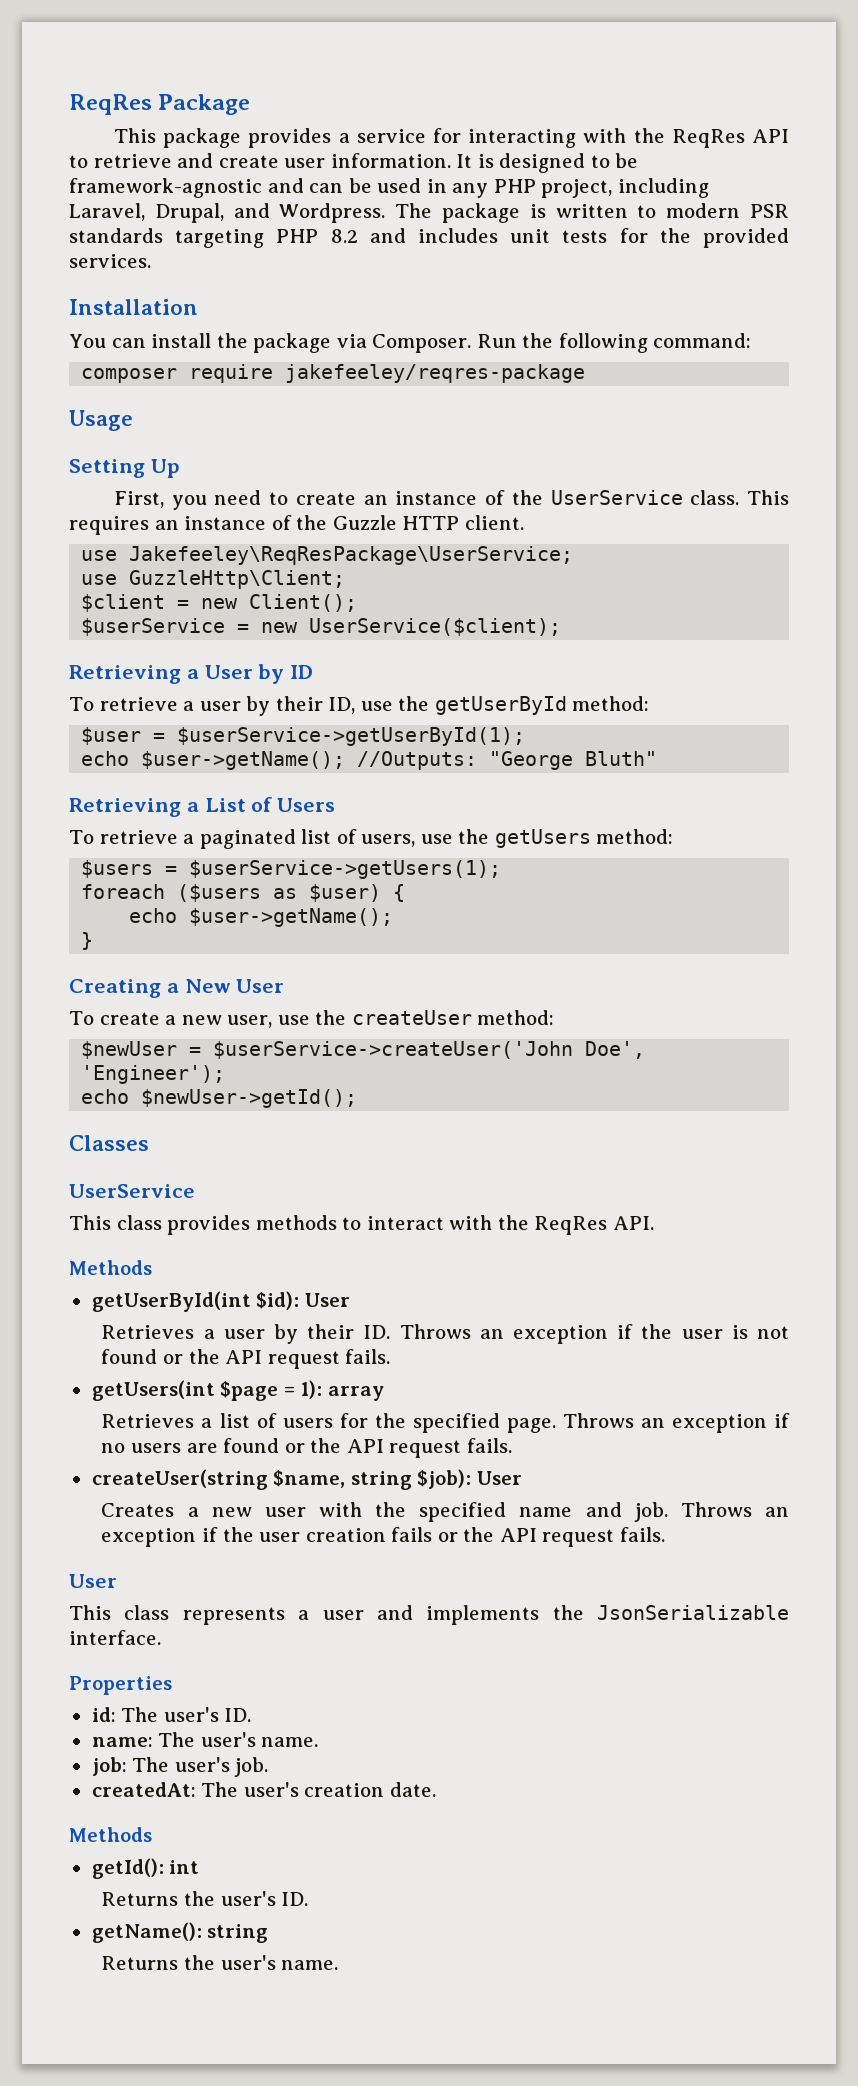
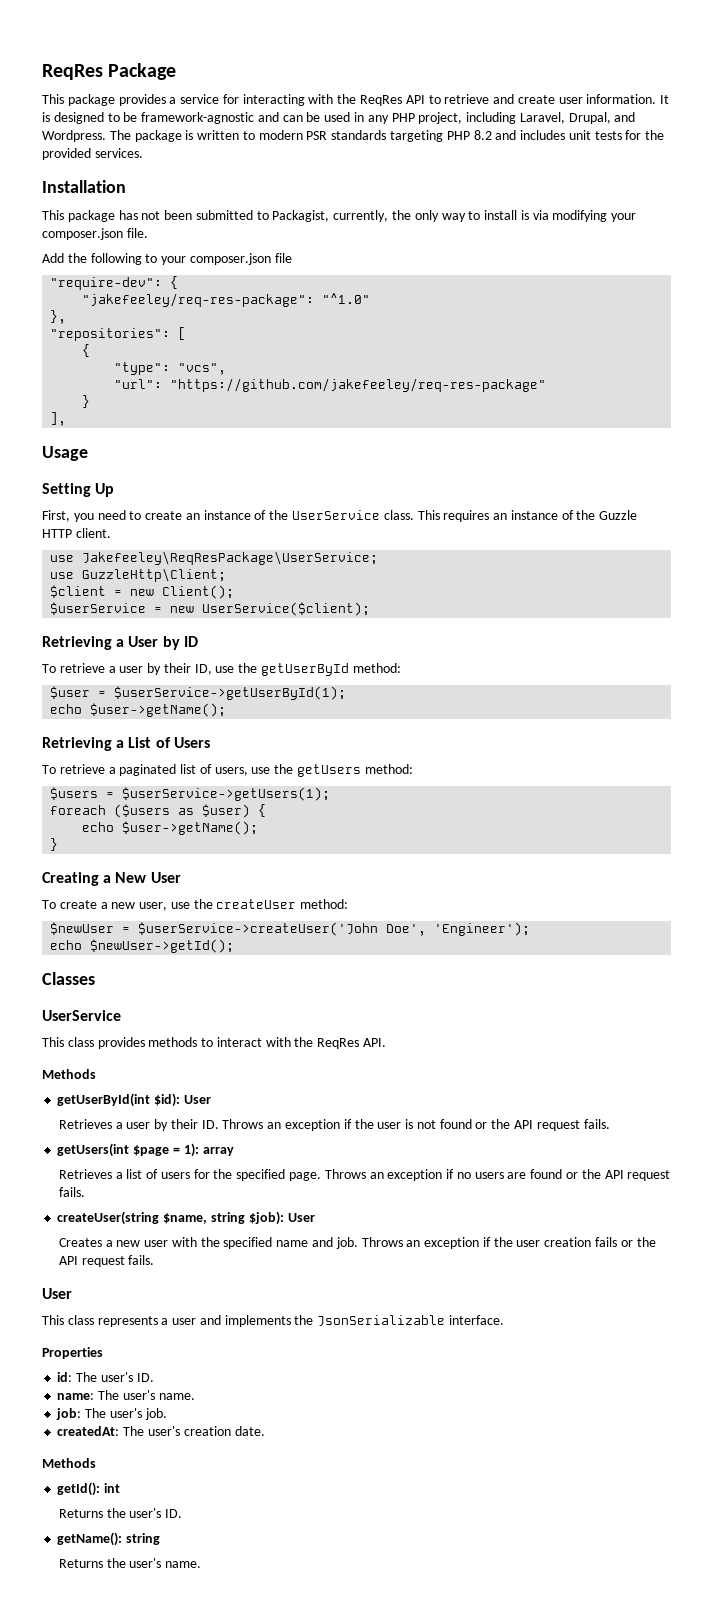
- You can install the package via Composer. Run the following command:
- composer require jakefeeley/reqres-package
+ This package has not been submitted to Packagist, currently, the only way to install is via modifying your composer.json file.
+ Add the following to your composer.json file
+ "require-dev": {
+ "jakefeeley/req-res-package": "^1.0"
+ },
+ "repositories": [
+ {
+ "type": "vcs",
+ "url": "https://github.com/jakefeeley/req-res-package"
+ }
+ ],
  $user = $userService->getUserById(1);
- echo $user->getName(); //Outputs: "George Bluth"
+ echo $user->getName();

